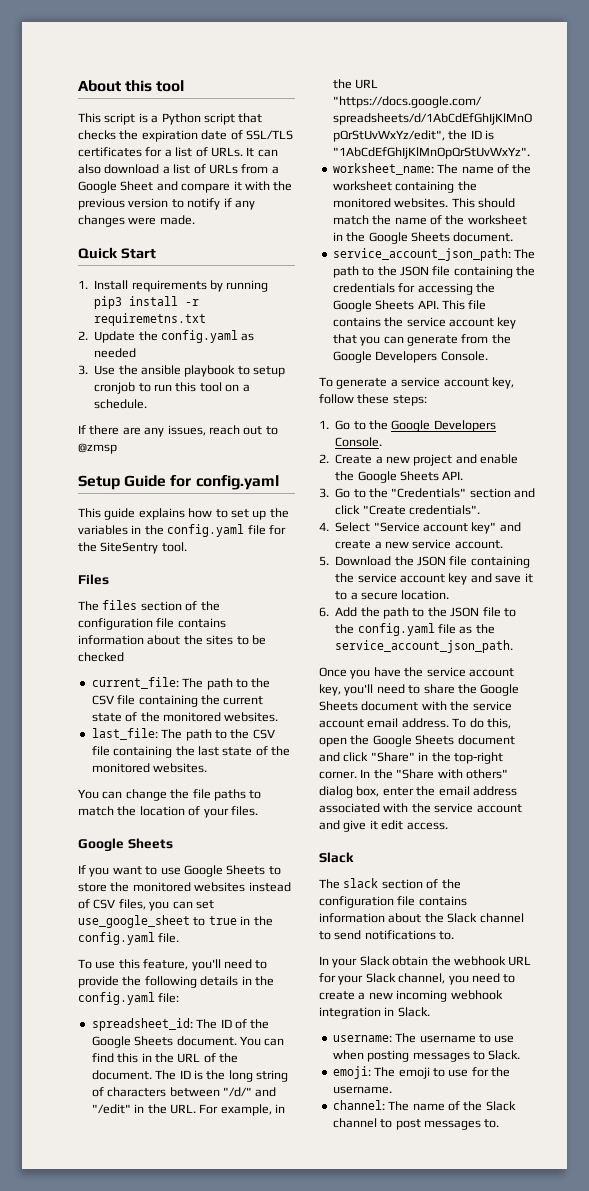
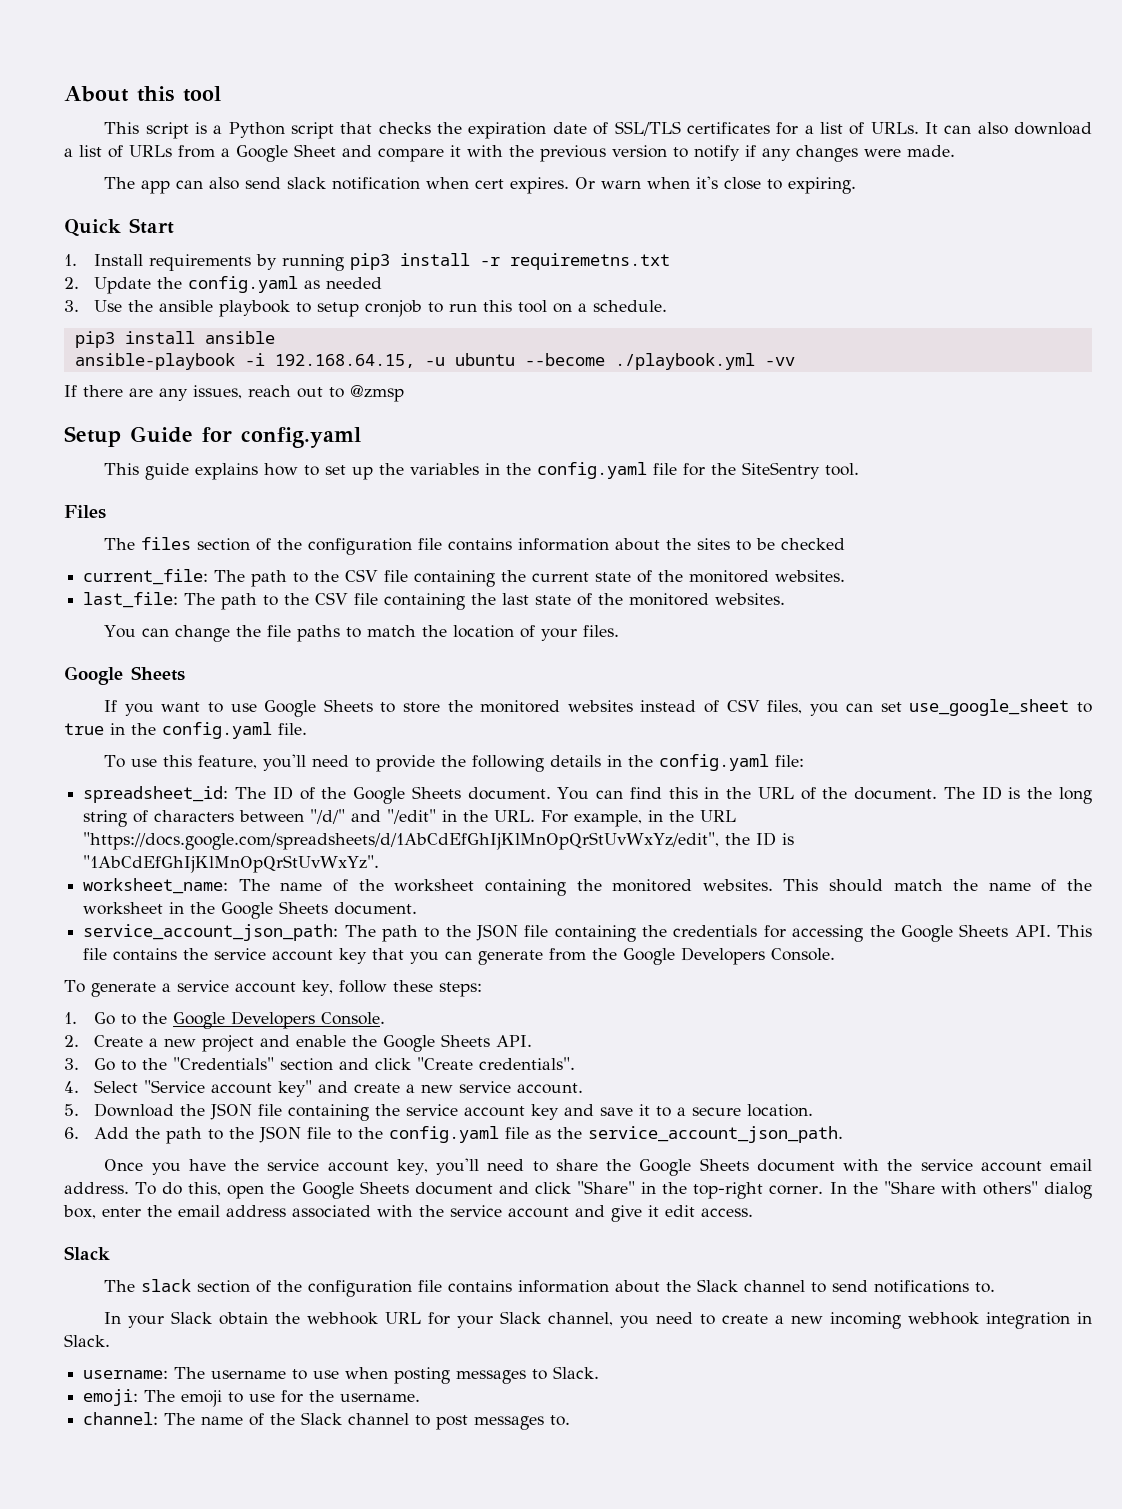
+ The app can also send slack notification when cert expires. Or warn when it's close to expiring.
+ pip3 install ansible
+ ansible-playbook -i 192.168.64.15, -u ubuntu --become ./playbook.yml -vv

